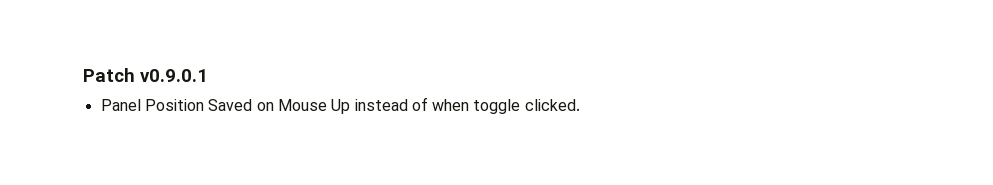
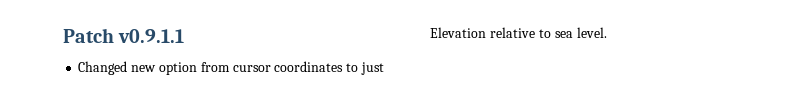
- Patch v0.9.0.1
- Panel Position Saved on Mouse Up instead of when toggle clicked.
+ Patch v0.9.1.1
+ Changed new option from cursor coordinates to just Elevation relative to sea level.

